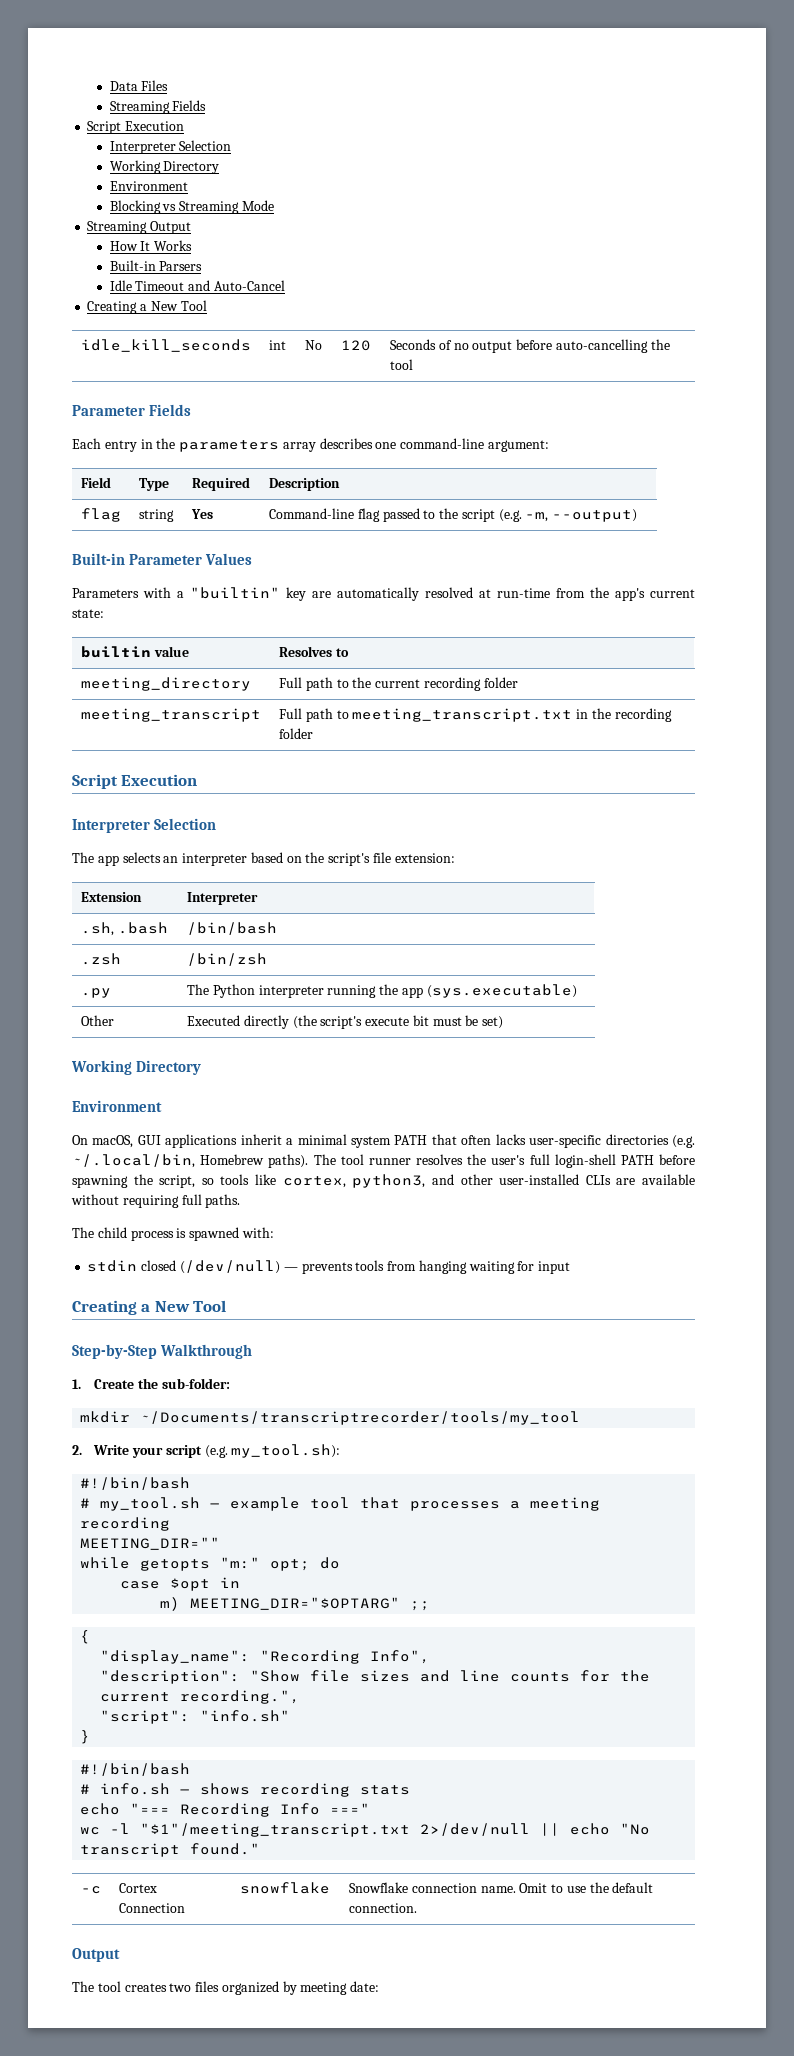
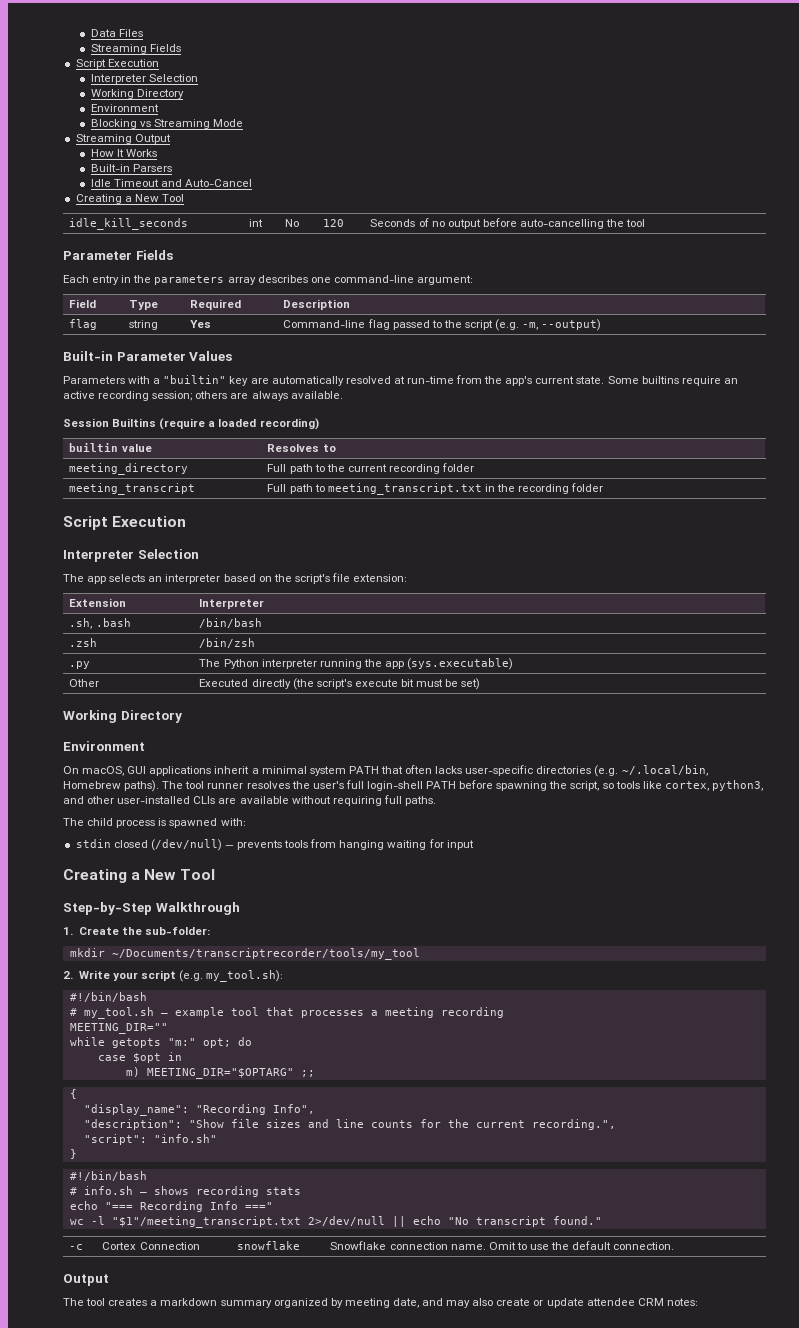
- Parameters with a "builtin" key are automatically resolved at run-time from the app's current state:
+ Parameters with a "builtin" key are automatically resolved at run-time from the app's current state. Some builtins require an active recording session; others are always available.
+ Session Builtins (require a loaded recording)
- The tool creates two files organized by meeting date:
+ The tool creates a markdown summary organized by meeting date, and may also create or update attendee CRM notes:

